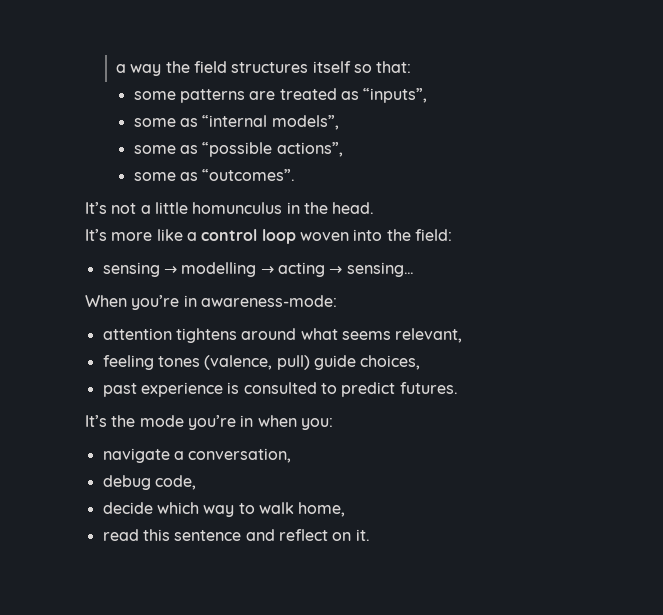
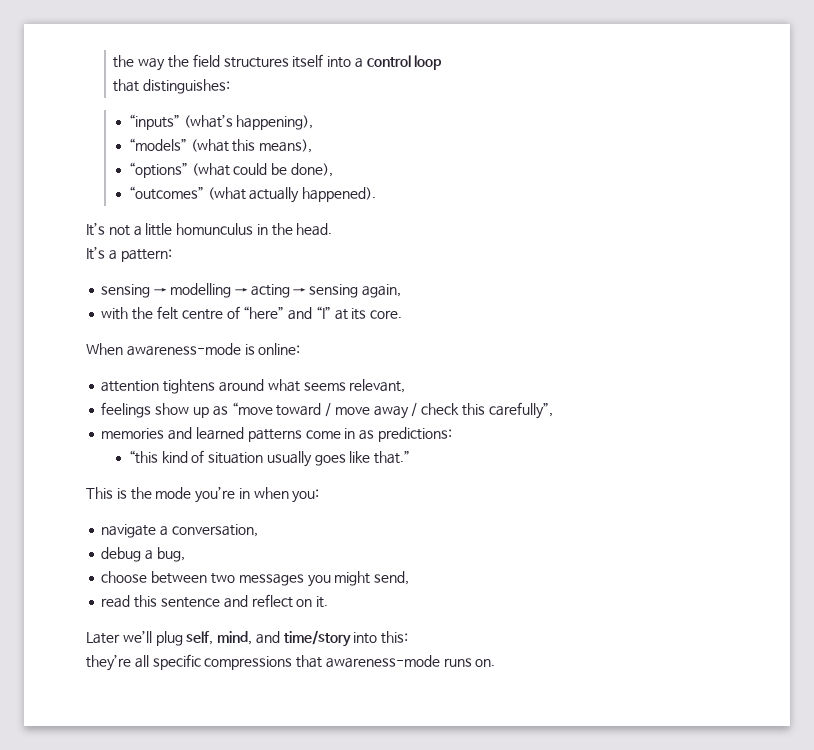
- a way the field structures itself so that:
- some patterns are treated as “inputs”,
- some as “internal models”,
- some as “possible actions”,
- some as “outcomes”.
+ the way the field structures itself into a control loop
+ that distinguishes:
+ “inputs” (what’s happening),
+ “models” (what this means),
+ “options” (what could be done),
+ “outcomes” (what actually happened).
- It’s more like a control loop woven into the field:
+ It’s a pattern:
- sensing → modelling → acting → sensing…
- When you’re in awareness-mode:
+ sensing → modelling → acting → sensing again,
+ with the felt centre of “here” and “I” at its core.
+ When awareness-mode is online:
- feeling tones (valence, pull) guide choices,
- past experience is consulted to predict futures.
- It’s the mode you’re in when you:
+ feelings show up as “move toward / move away / check this carefully”,
+ memories and learned patterns come in as predictions:
+ “this kind of situation usually goes like that.”
+ This is the mode you’re in when you:
- debug code,
- decide which way to walk home,
+ debug a bug,
+ choose between two messages you might send,
+ Later we’ll plug self, mind, and time/story into this:
+ they’re all specific compressions that awareness-mode runs on.

